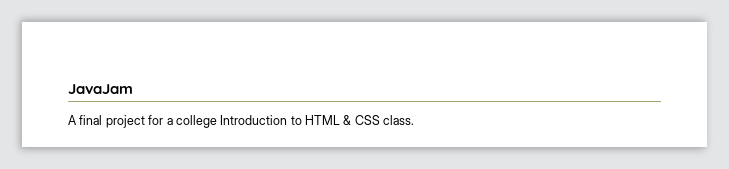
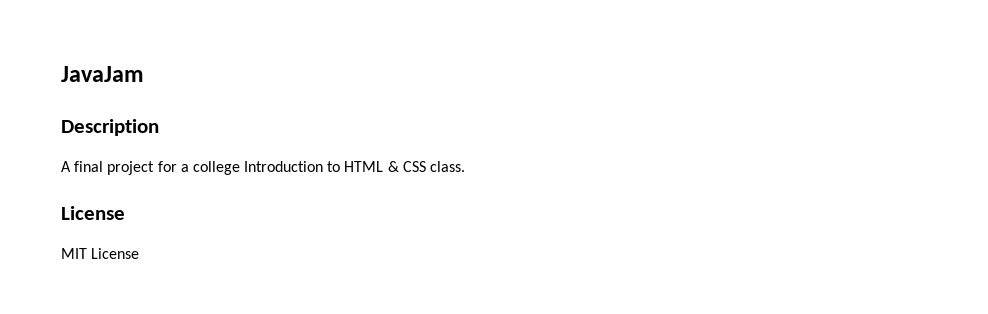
+ Description
  A final project for a college Introduction to HTML & CSS class.
+ License
+ MIT License

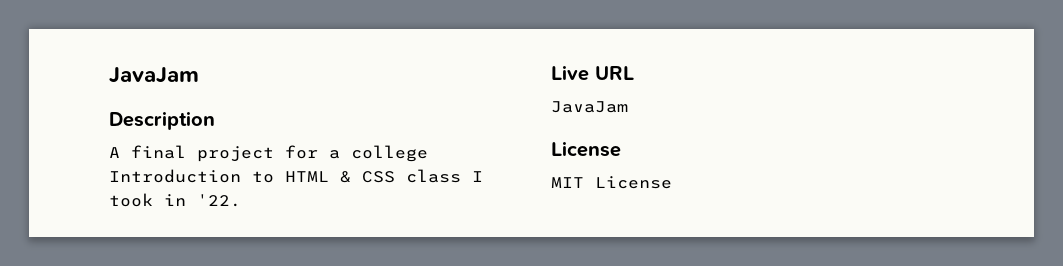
- A final project for a college Introduction to HTML & CSS class.
+ A final project for a college Introduction to HTML & CSS class I took in '22.
+ Live URL
+ JavaJam

